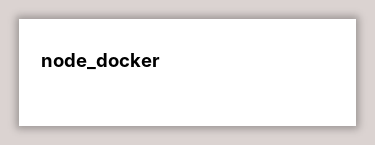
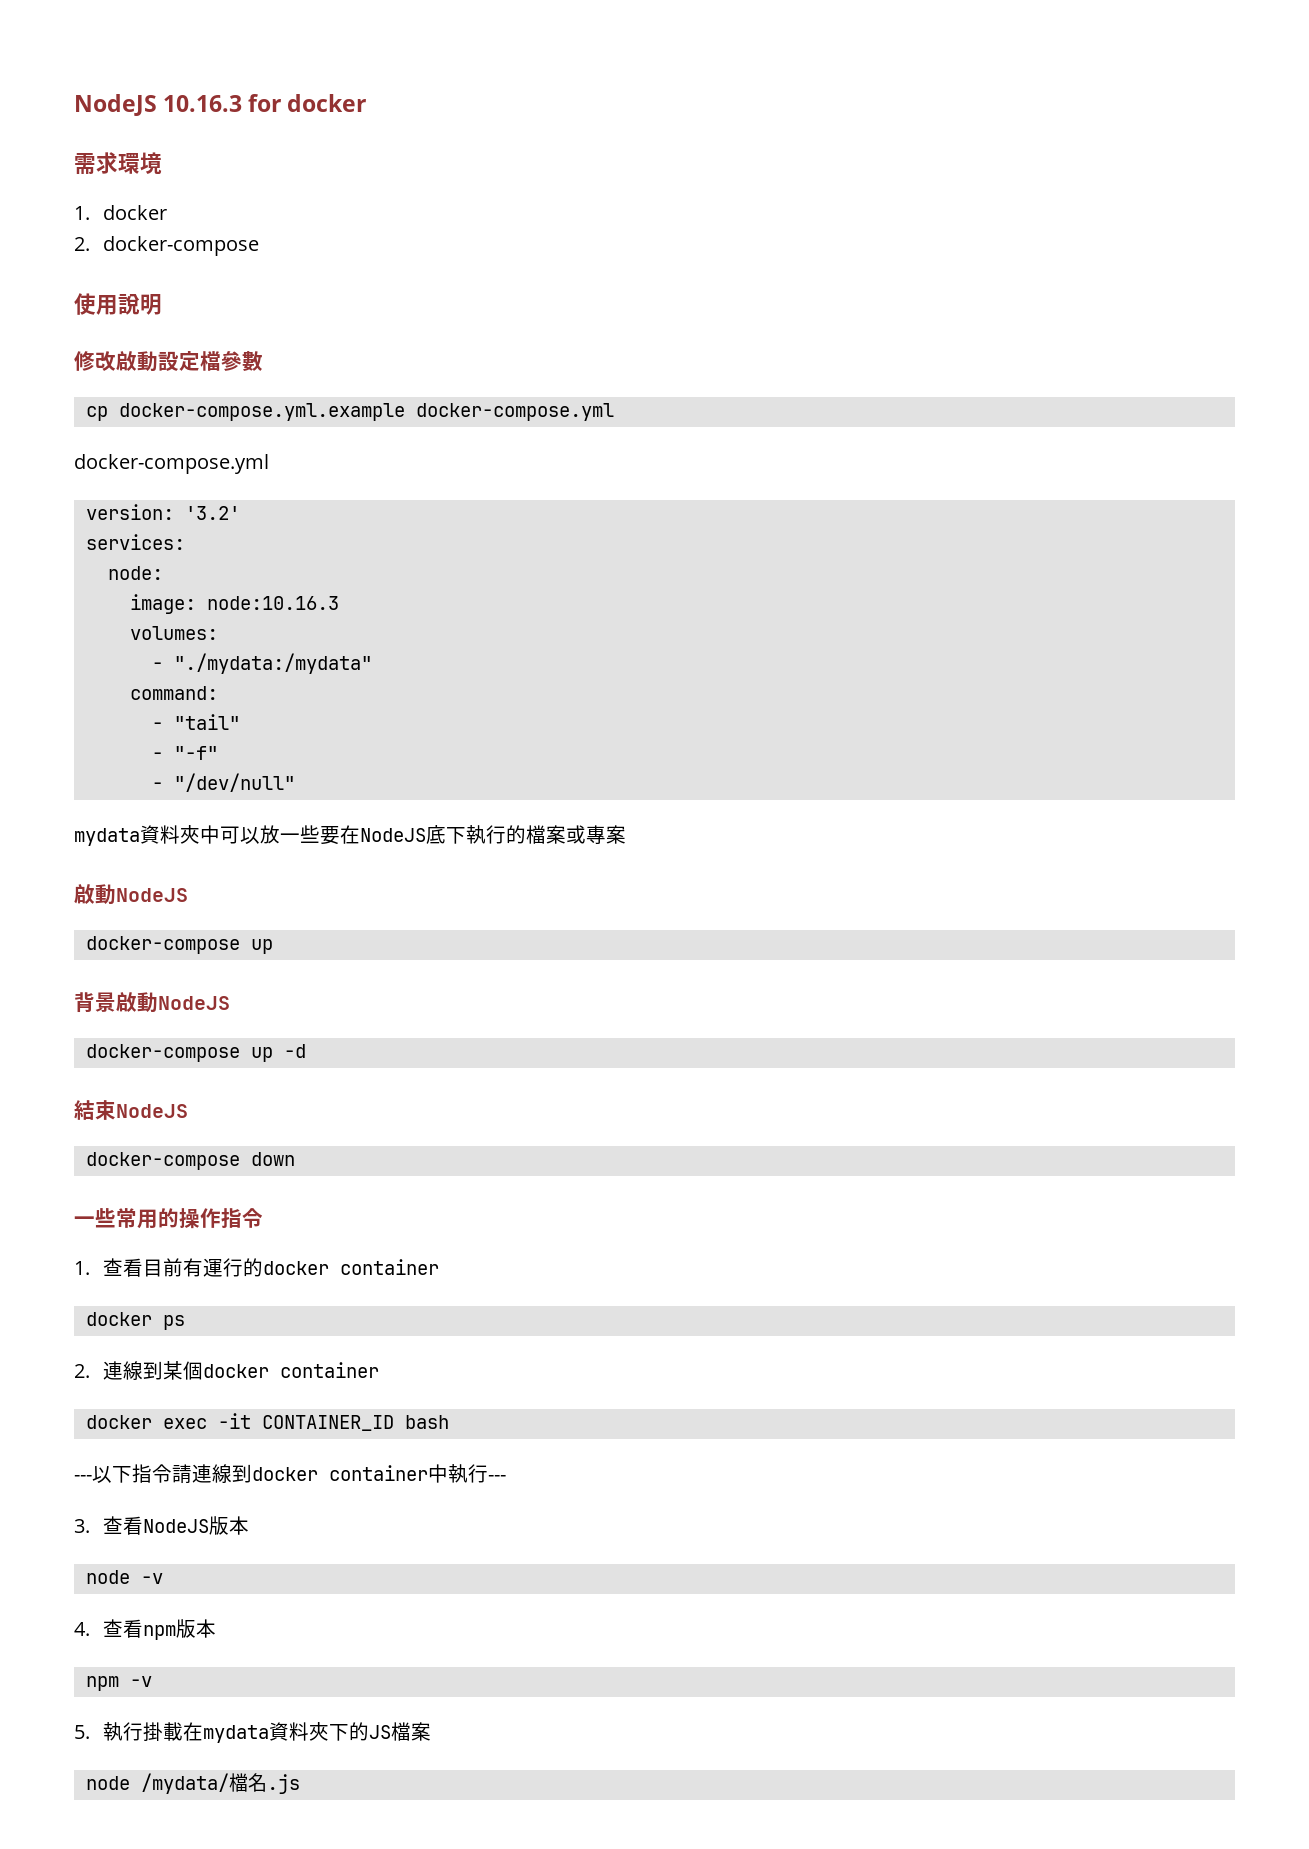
- node_docker
+ NodeJS 10.16.3 for docker
+ 需求環境
+ 1. docker
+ 2. docker-compose
+ 使用說明
+ 修改啟動設定檔參數
+ cp docker-compose.yml.example docker-compose.yml
+ docker-compose.yml
+ version: '3.2'
+ services:
+ node:
+ image: node:10.16.3
+ volumes:
+ - "./mydata:/mydata"
+ command:
+ - "tail"
+ - "-f"
+ - "/dev/null"
+ mydata資料夾中可以放一些要在NodeJS底下執行的檔案或專案
+ 啟動NodeJS
+ docker-compose up
+ 背景啟動NodeJS
+ docker-compose up -d
+ 結束NodeJS
+ docker-compose down
+ 一些常用的操作指令
+ 1.查看目前有運行的docker container
+ docker ps
+ 2.連線到某個docker container
+ docker exec -it CONTAINER_ID bash
+ ---以下指令請連線到docker container中執行---
+ 3.查看NodeJS版本
+ node -v
+ 4.查看npm版本
+ npm -v
+ 5.執行掛載在mydata資料夾下的JS檔案
+ node /mydata/檔名.js

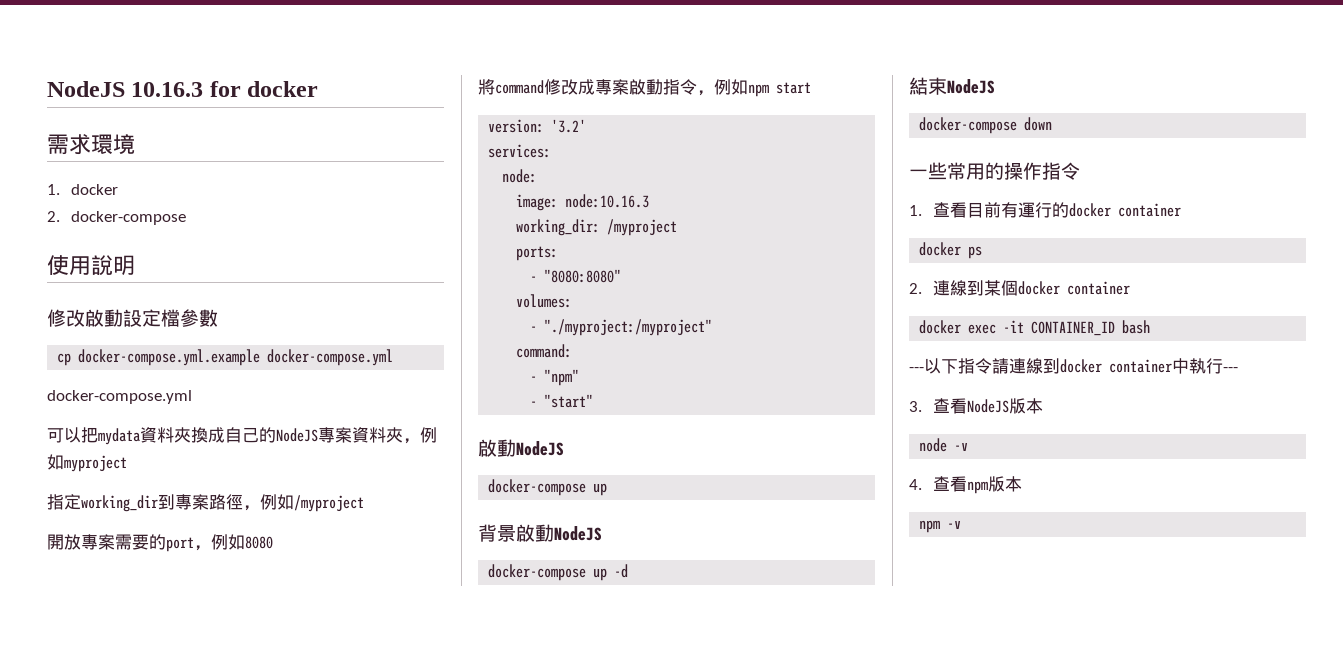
+ 可以把mydata資料夾換成自己的NodeJS專案資料夾，例如myproject
+ 指定working_dir到專案路徑，例如/myproject
+ 開放專案需要的port，例如8080
+ 將command修改成專案啟動指令，例如npm start
+ working_dir: /myproject
+ ports:
+ - "8080:8080"
- - "./mydata:/mydata"
+ - "./myproject:/myproject"
- - "tail"
- - "-f"
- - "/dev/null"
- mydata資料夾中可以放一些要在NodeJS底下執行的檔案或專案
+ - "npm"
+ - "start"
- 5.執行掛載在mydata資料夾下的JS檔案
- node /mydata/檔名.js

